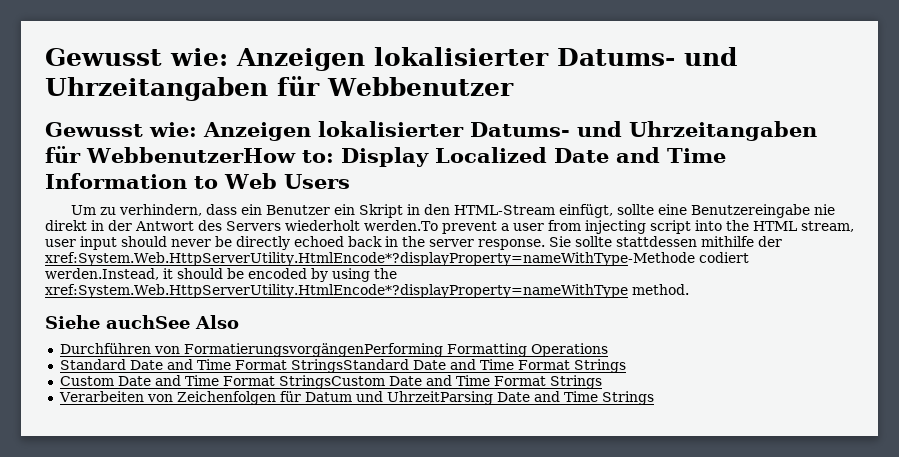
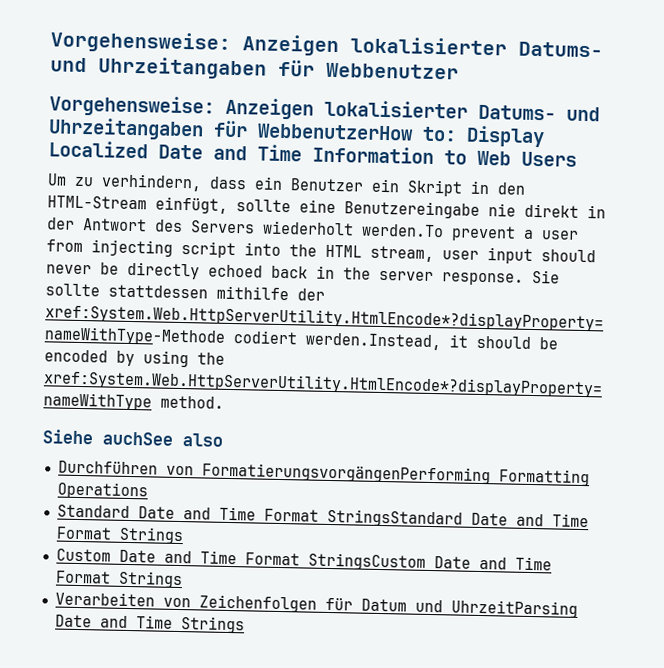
- Gewusst wie: Anzeigen lokalisierter Datums- und Uhrzeitangaben für Webbenutzer
+ Vorgehensweise: Anzeigen lokalisierter Datums- und Uhrzeitangaben für Webbenutzer
- Gewusst wie: Anzeigen lokalisierter Datums- und Uhrzeitangaben für WebbenutzerHow to: Display Localized Date and Time Information to Web Users
+ Vorgehensweise: Anzeigen lokalisierter Datums- und Uhrzeitangaben für WebbenutzerHow to: Display Localized Date and Time Information to Web Users
- Siehe auchSee Also
+ Siehe auchSee also

